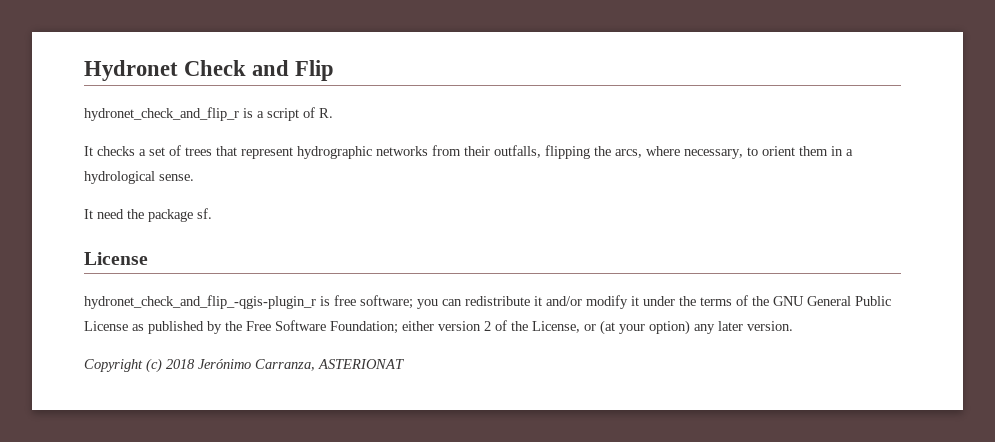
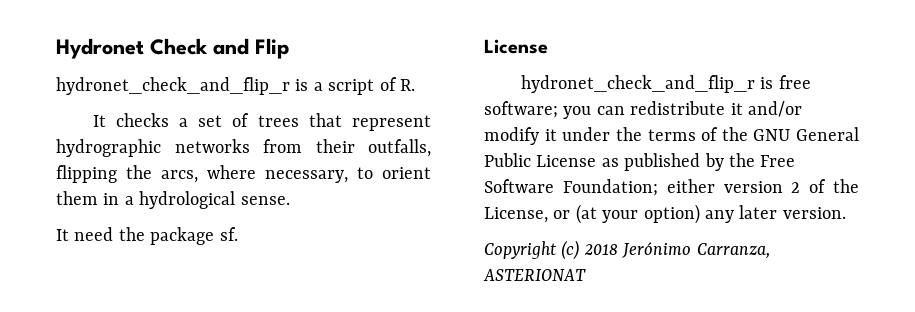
- hydronet_check_and_flip_-qgis-plugin_r is free software; you can redistribute it and/or modify it under the terms of the GNU General Public License as published by the Free Software Foundation; either version 2 of the License, or (at your option) any later version.
+ hydronet_check_and_flip_r is free software; you can redistribute it and/or modify it under the terms of the GNU General Public License as published by the Free Software Foundation; either version 2 of the License, or (at your option) any later version.

